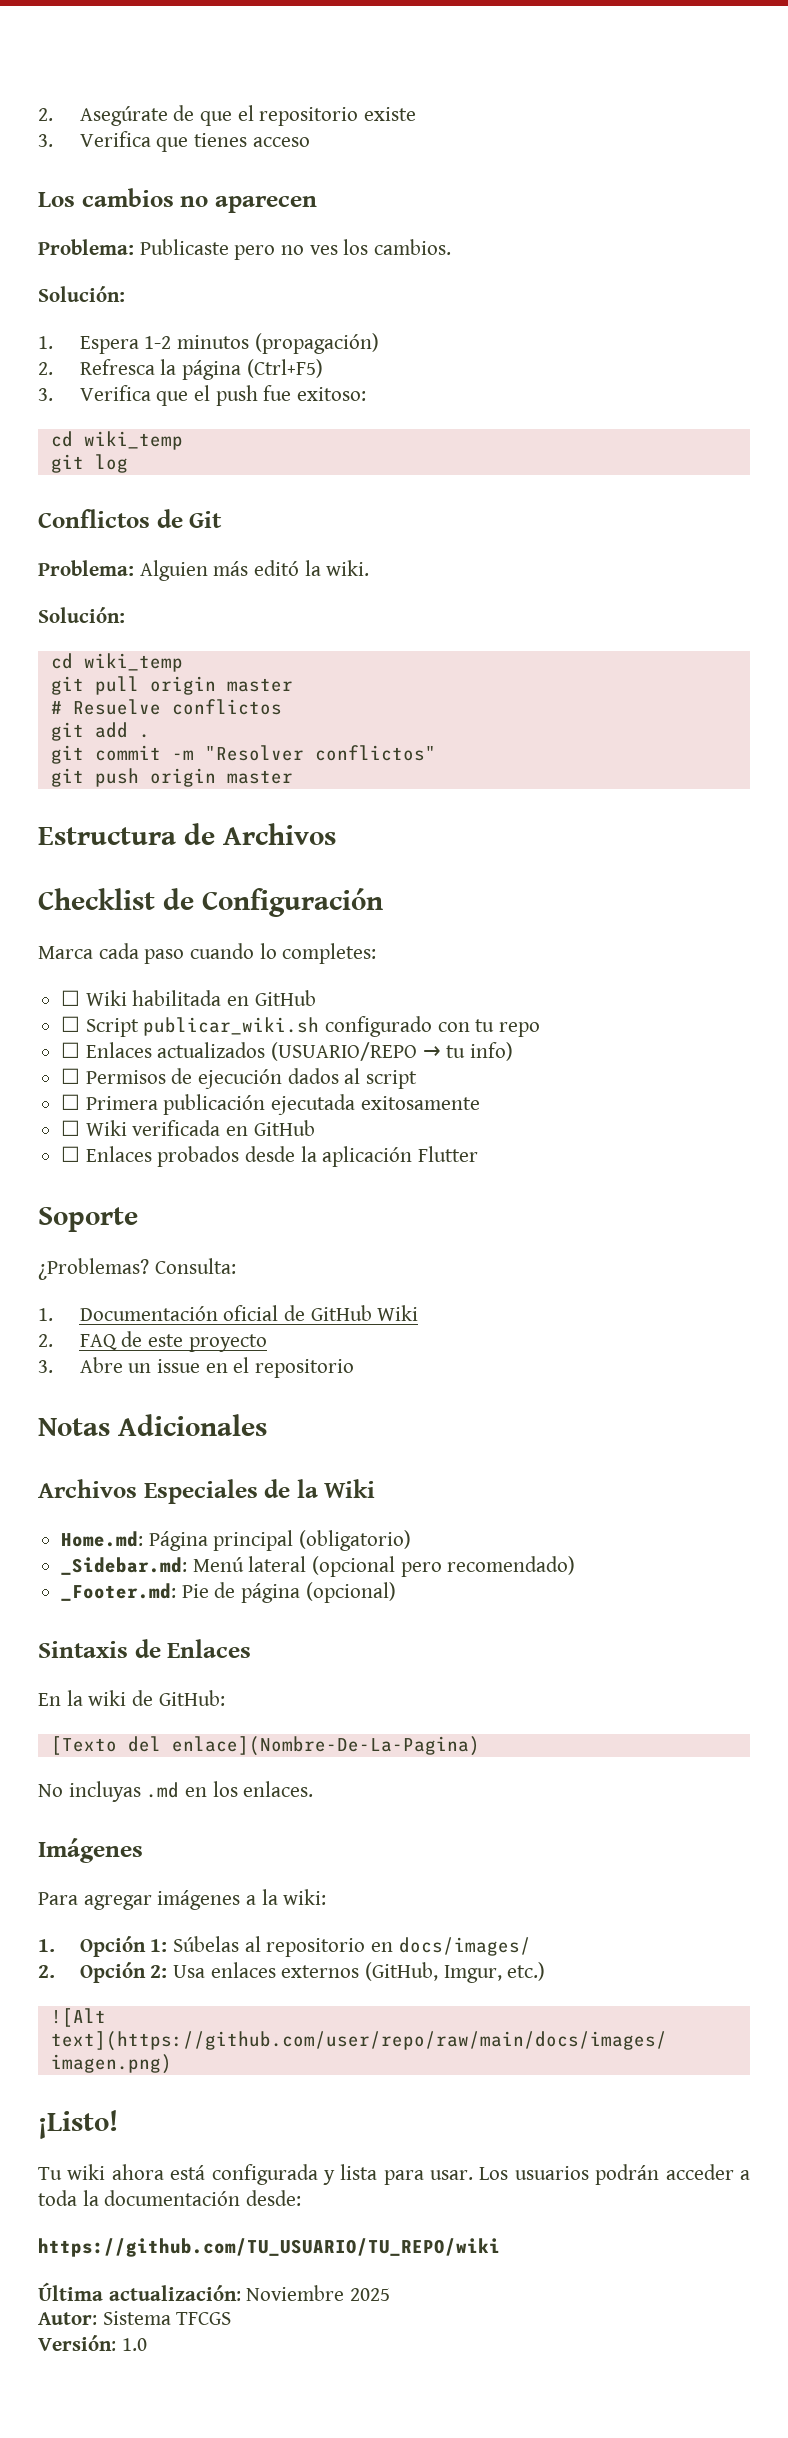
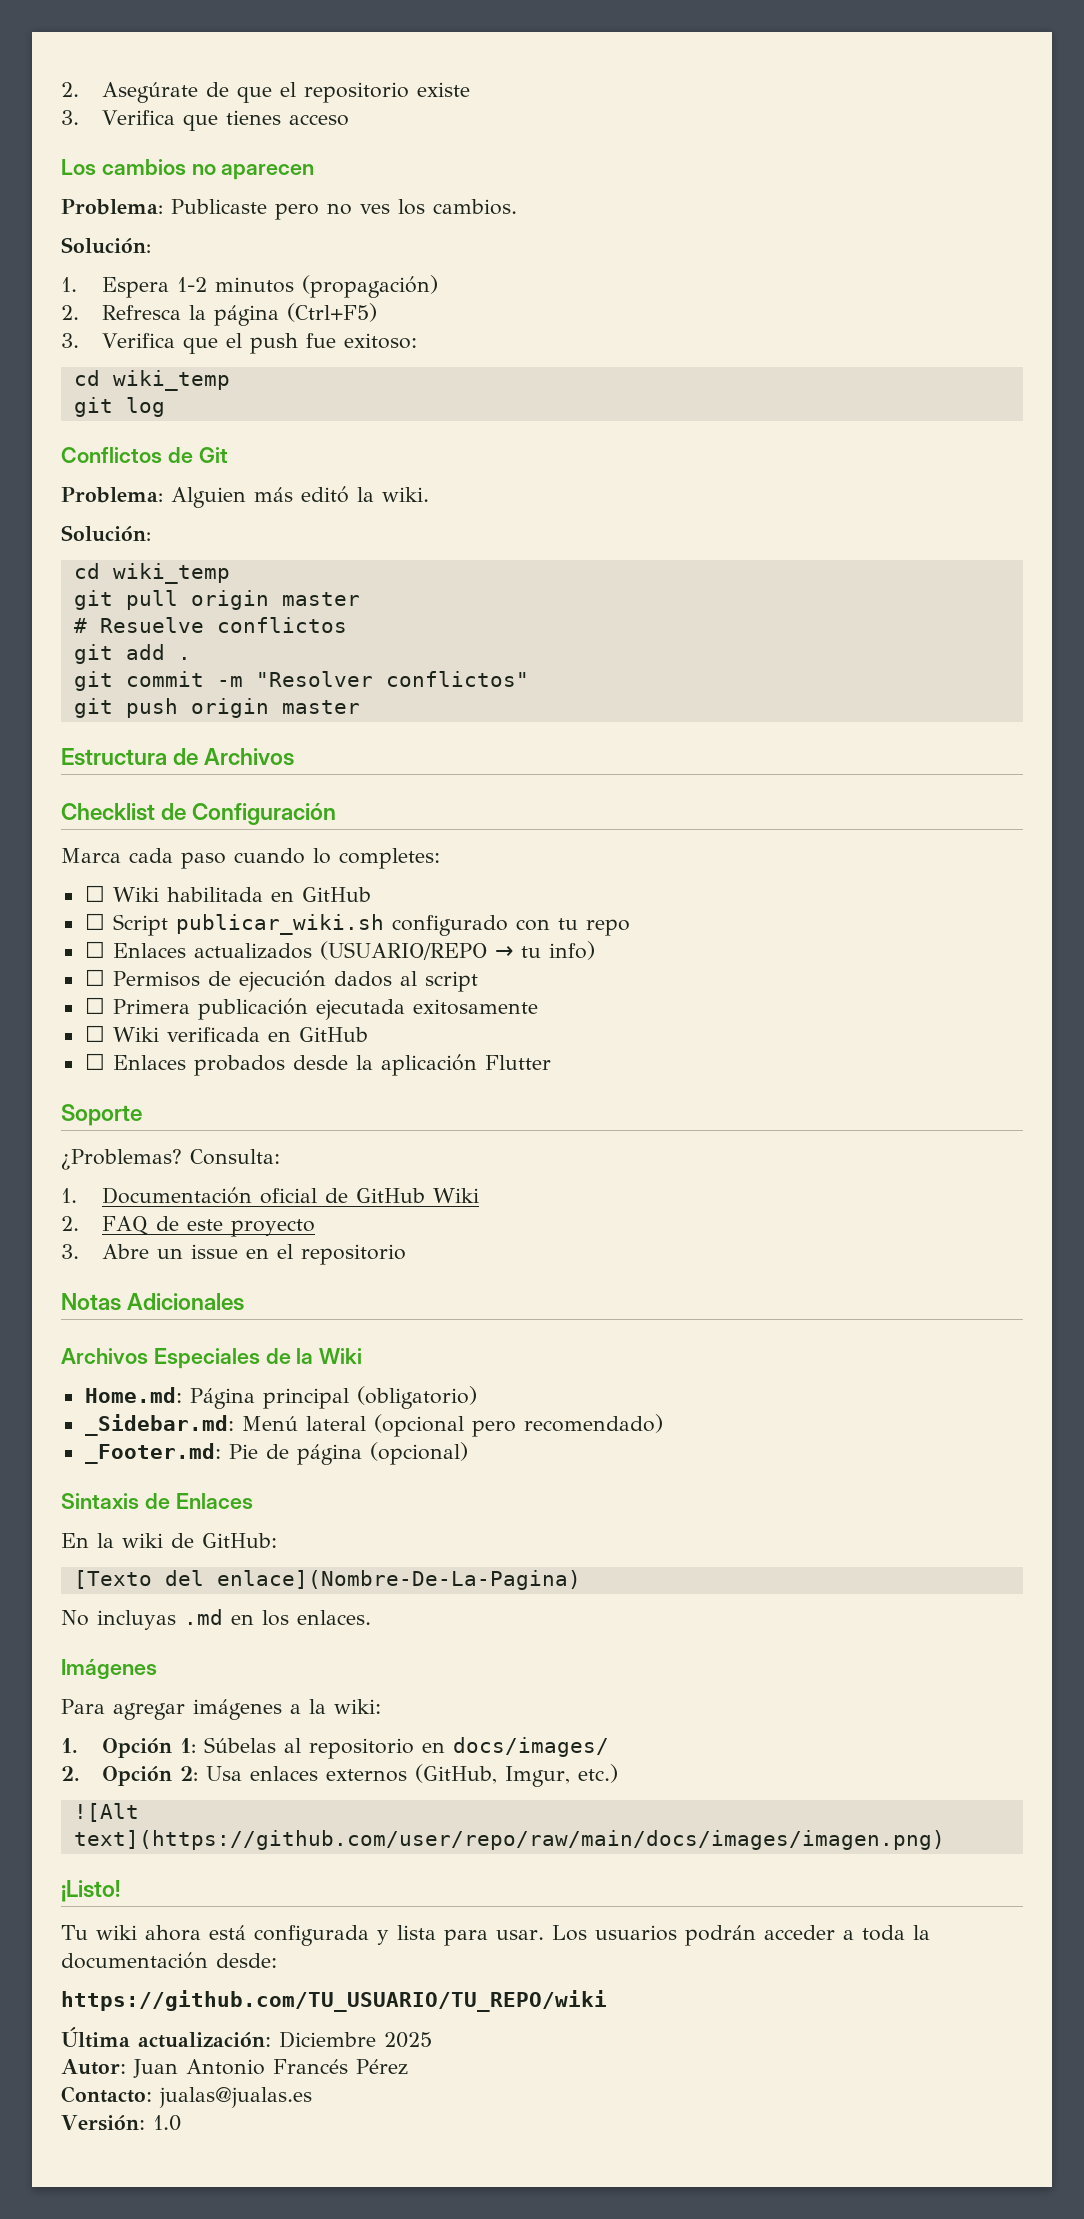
- Última actualización: Noviembre 2025
+ Última actualización: Diciembre 2025
- Autor: Sistema TFCGS
+ Autor: Juan Antonio Francés Pérez
+ Contacto: jualas@jualas.es

